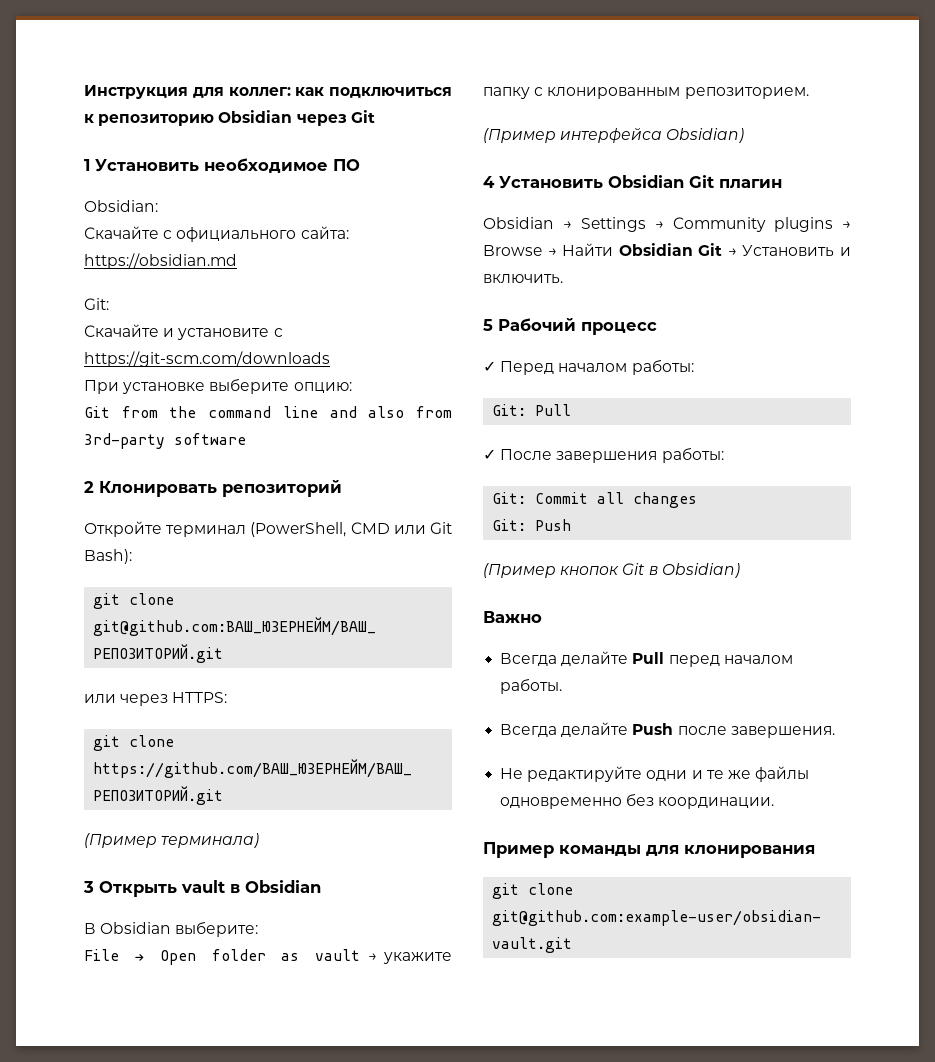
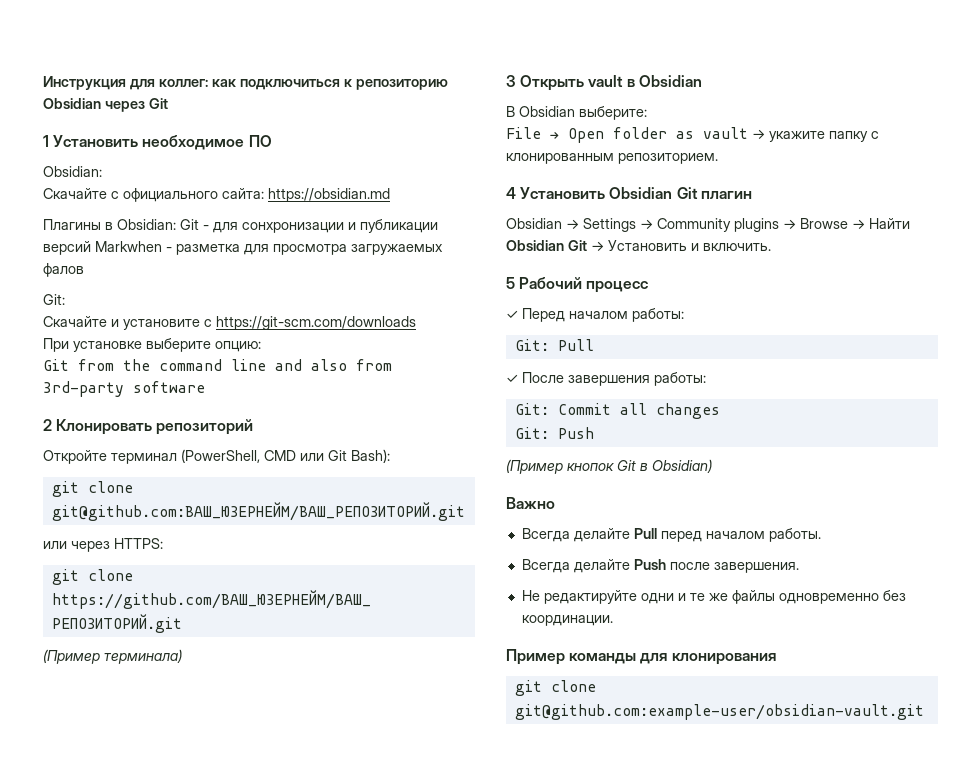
+ Плагины в Obsidian: Git - для сонхронизации и публикации версий Markwhen - разметка для просмотра загружаемых фалов
- (Пример интерфейса Obsidian)

